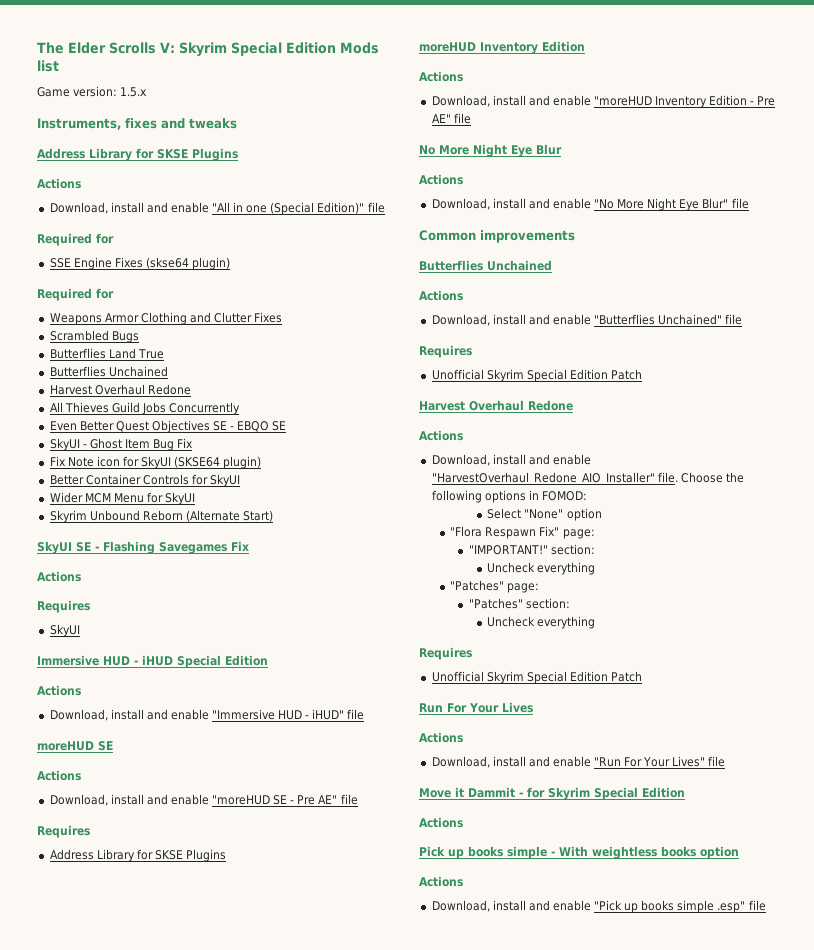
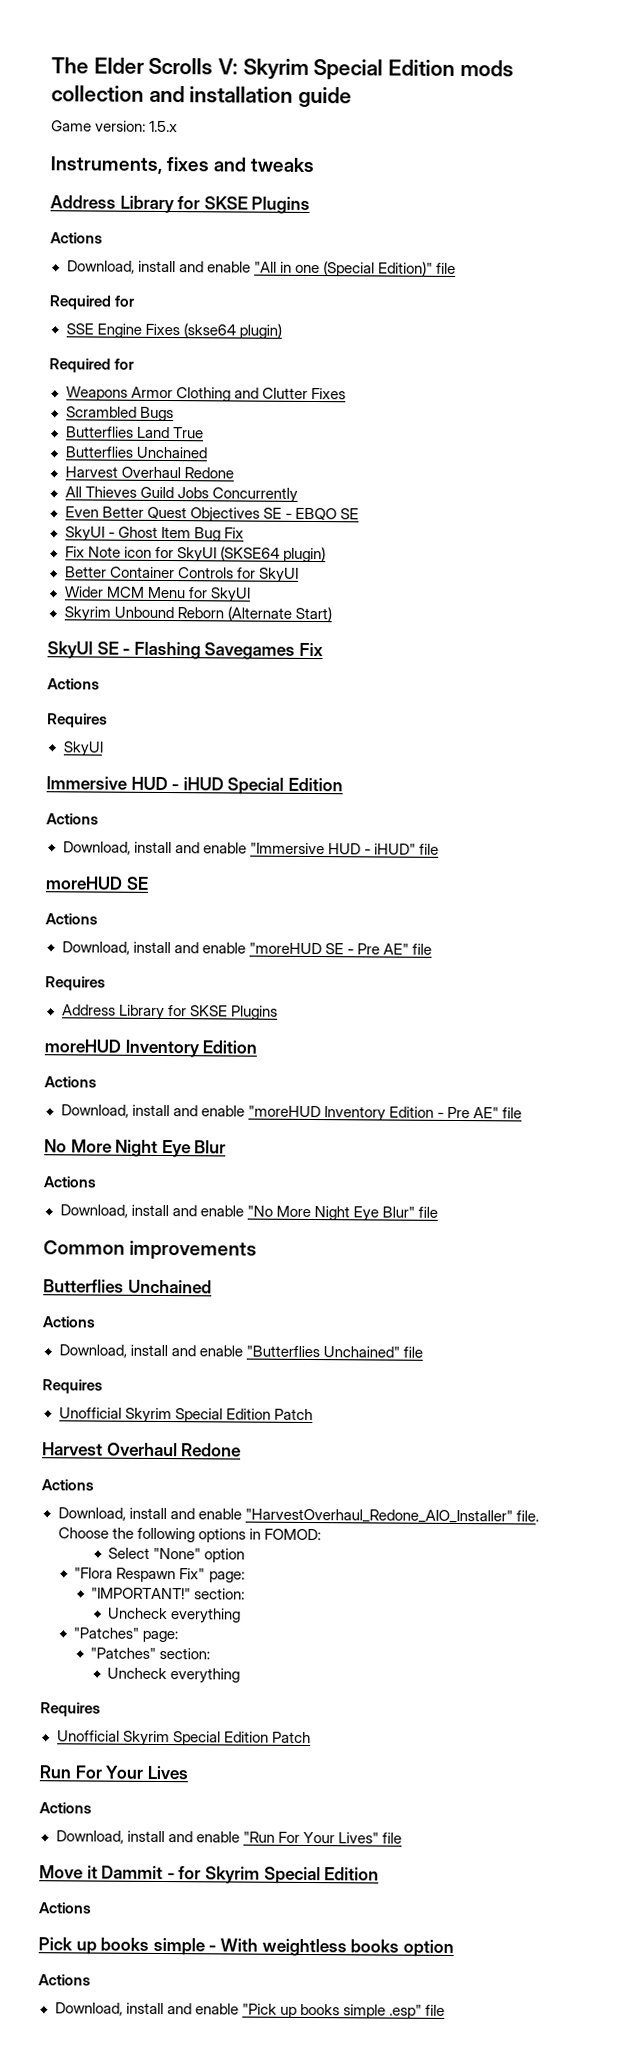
- The Elder Scrolls V: Skyrim Special Edition Mods list
+ The Elder Scrolls V: Skyrim Special Edition mods collection and installation guide

